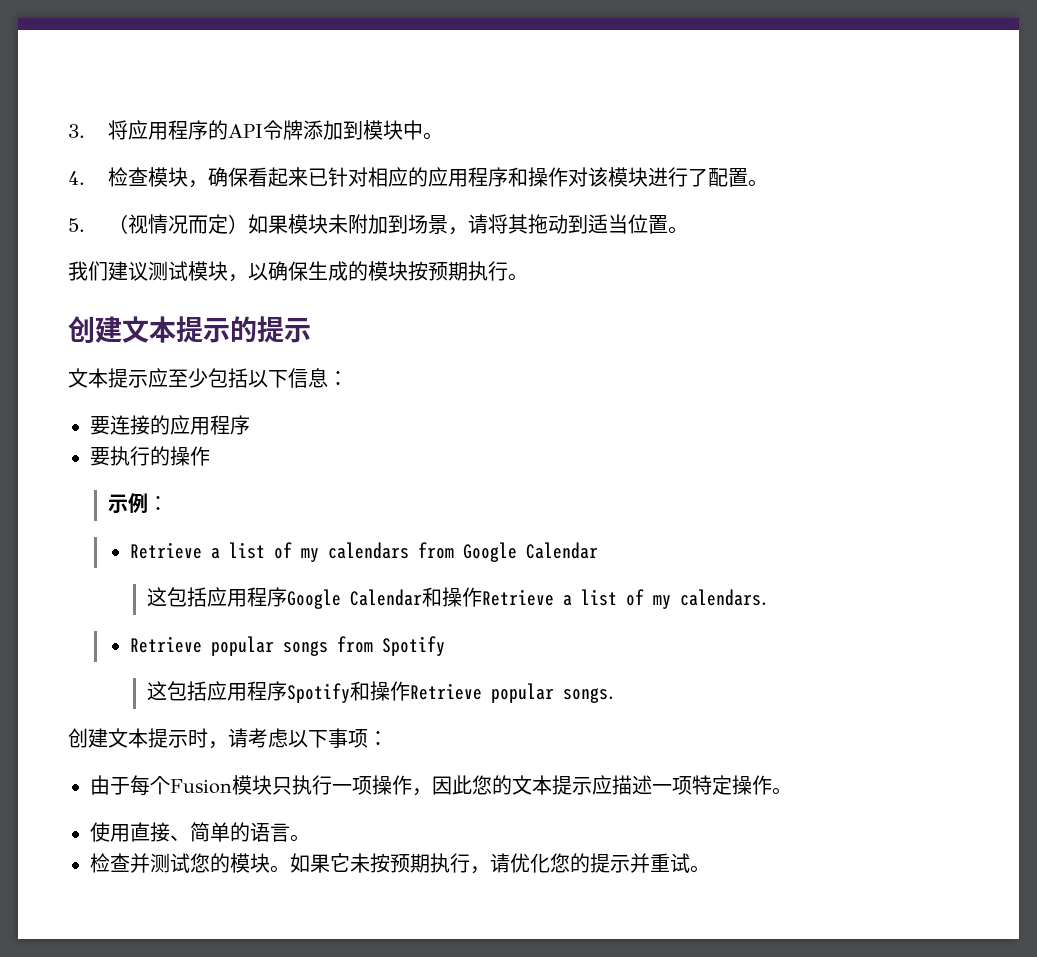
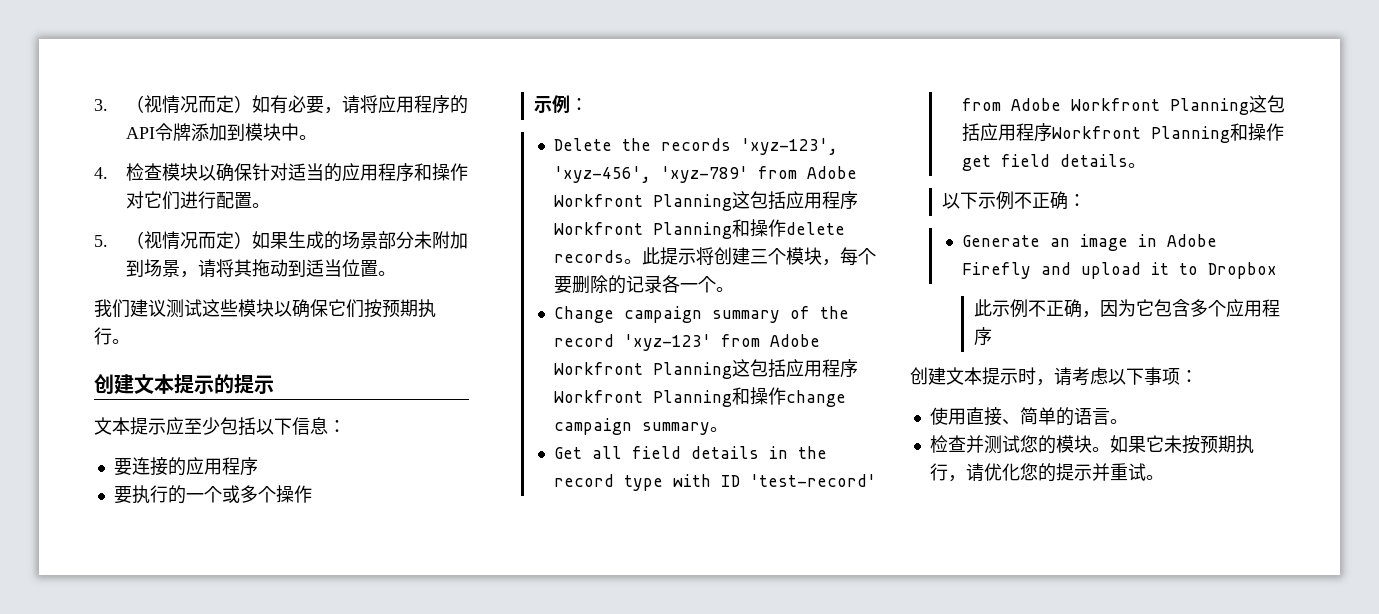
- 3.将应用程序的API令牌添加到模块中。
+ 3.（视情况而定）如有必要，请将应用程序的API令牌添加到模块中。
- 4.检查模块，确保看起来已针对相应的应用程序和操作对该模块进行了配置。
+ 4.检查模块以确保针对适当的应用程序和操作对它们进行配置。
- 5.（视情况而定）如果模块未附加到场景，请将其拖动到适当位置。
+ 5.（视情况而定）如果生成的场景部分未附加到场景，请将其拖动到适当位置。
- 我们建议测试模块，以确保生成的模块按预期执行。
+ 我们建议测试这些模块以确保它们按预期执行。
- 要执行的操作
+ 要执行的一个或多个操作
- Retrieve a list of my calendars from Google Calendar
- 这包括应用程序Google Calendar和操作Retrieve a list of my calendars.
- Retrieve popular songs from Spotify
- 这包括应用程序Spotify和操作Retrieve popular songs.
+ Delete the records 'xyz-123', 'xyz-456', 'xyz-789' from Adobe Workfront Planning这包括应用程序Workfront Planning和操作delete records。此提示将创建三个模块，每个要删除的记录各一个。
+ Change campaign summary of the record 'xyz-123' from Adobe Workfront Planning这包括应用程序Workfront Planning和操作change campaign summary。
+ Get all field details in the record type with ID 'test-record' from Adobe Workfront Planning这包括应用程序Workfront Planning和操作get field details。
+ 以下示例不正确：
+ Generate an image in Adobe Firefly and upload it to Dropbox
+ 此示例不正确，因为它包含多个应用程序
- 由于每个Fusion模块只执行一项操作，因此您的文本提示应描述一项特定操作。

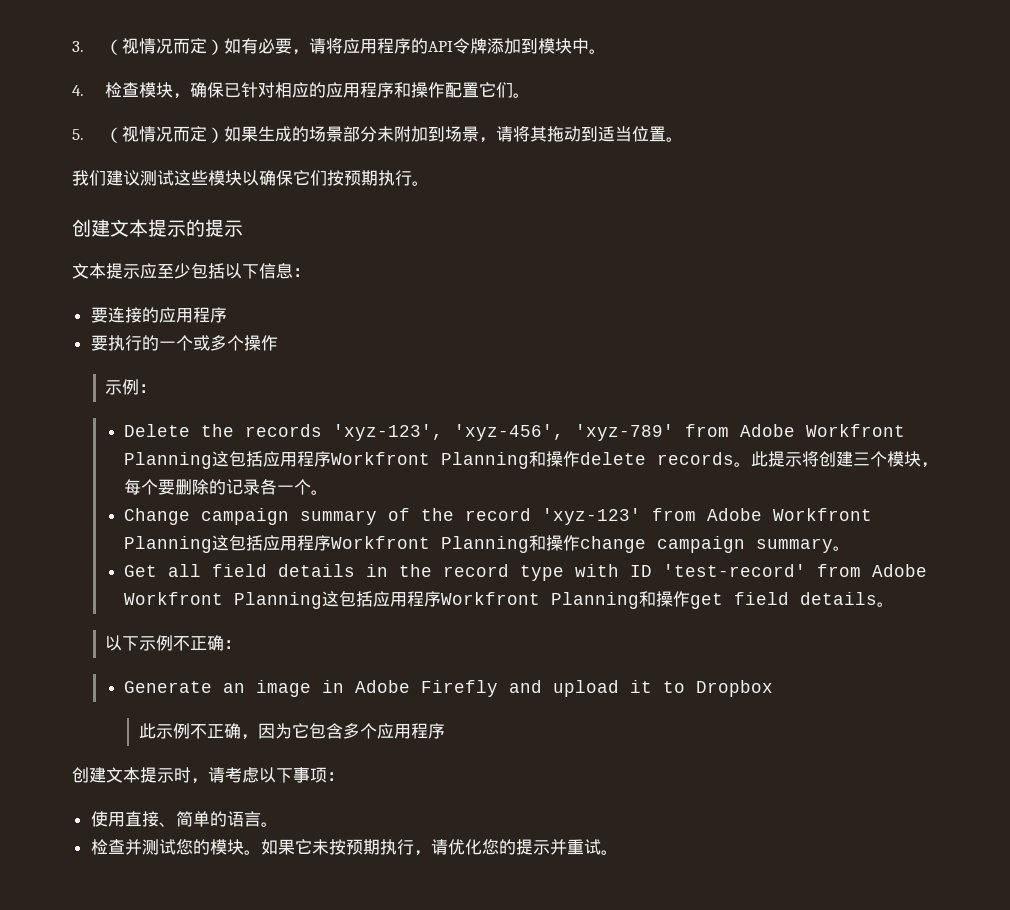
- 4.检查模块以确保针对适当的应用程序和操作对它们进行配置。
+ 4.检查模块，确保已针对相应的应用程序和操作配置它们。

